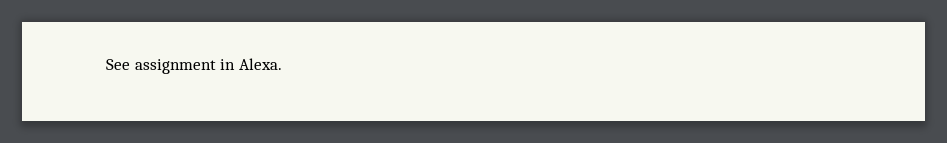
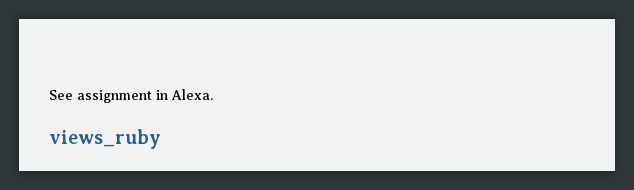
+ views_ruby

